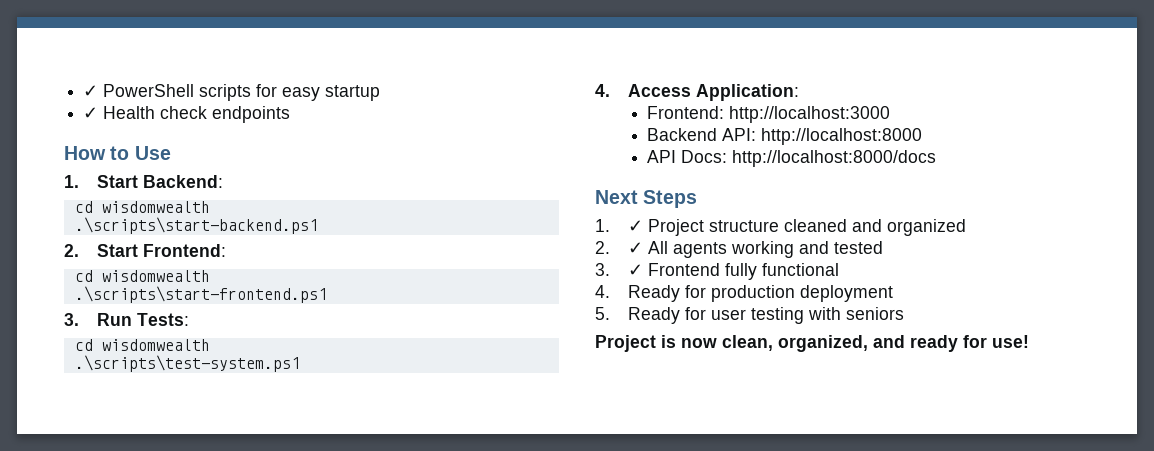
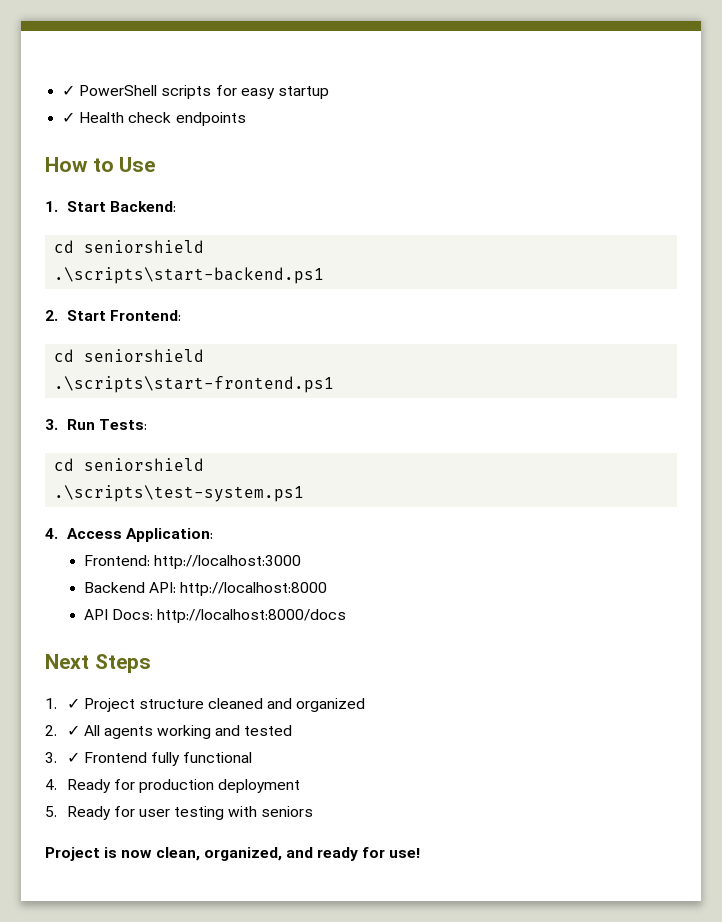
  1. Start Backend:
- cd wisdomwealth
+ cd seniorshield
  2. Start Frontend:
- cd wisdomwealth
+ cd seniorshield
  3. Run Tests:
- cd wisdomwealth
+ cd seniorshield

